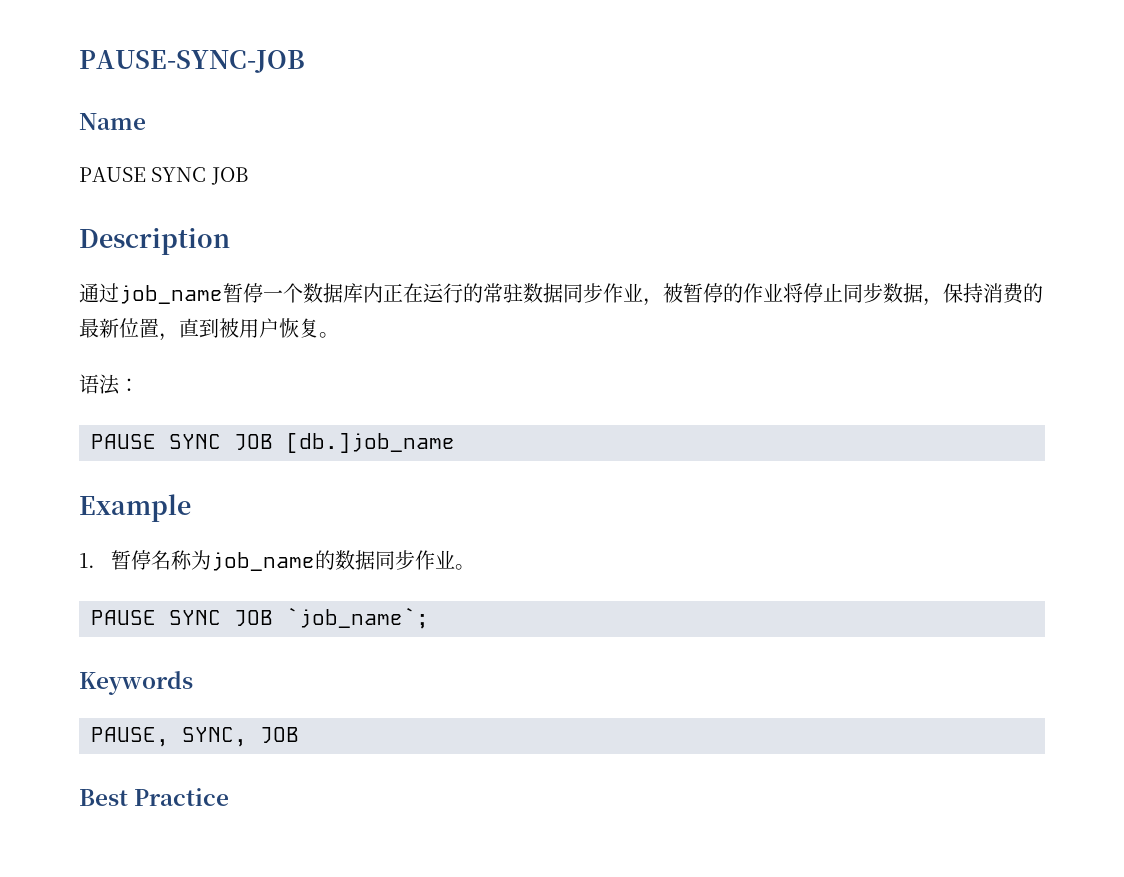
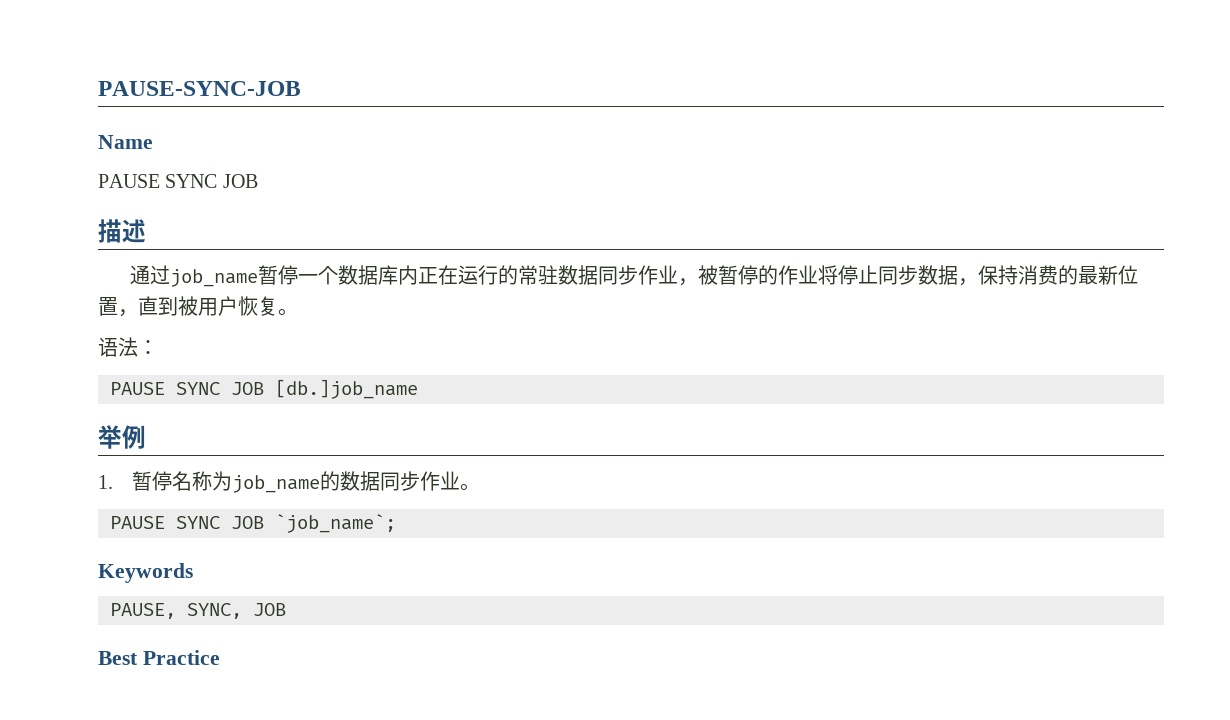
- Description
+ 描述
- Example
+ 举例

